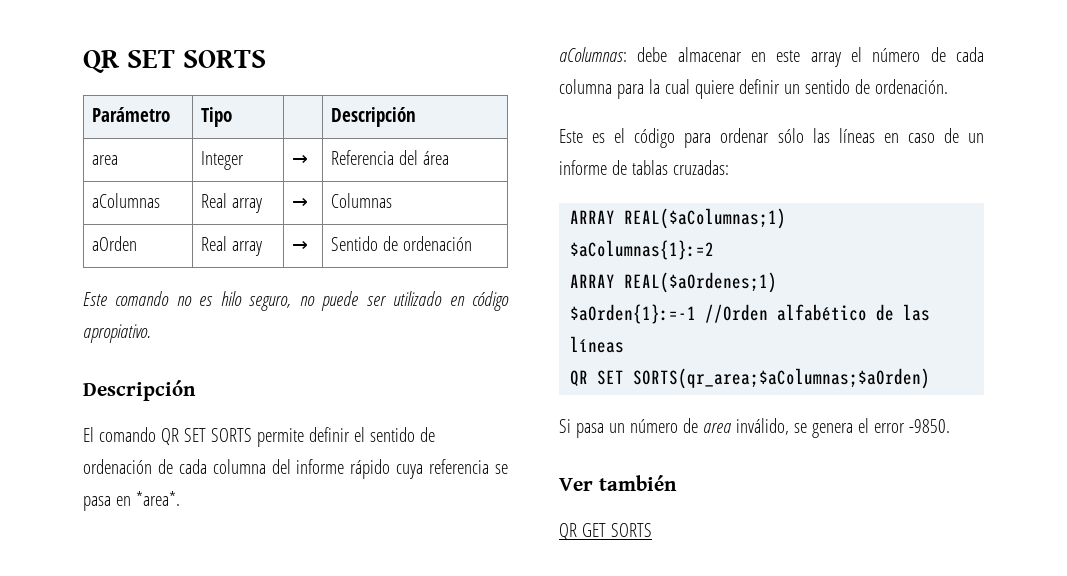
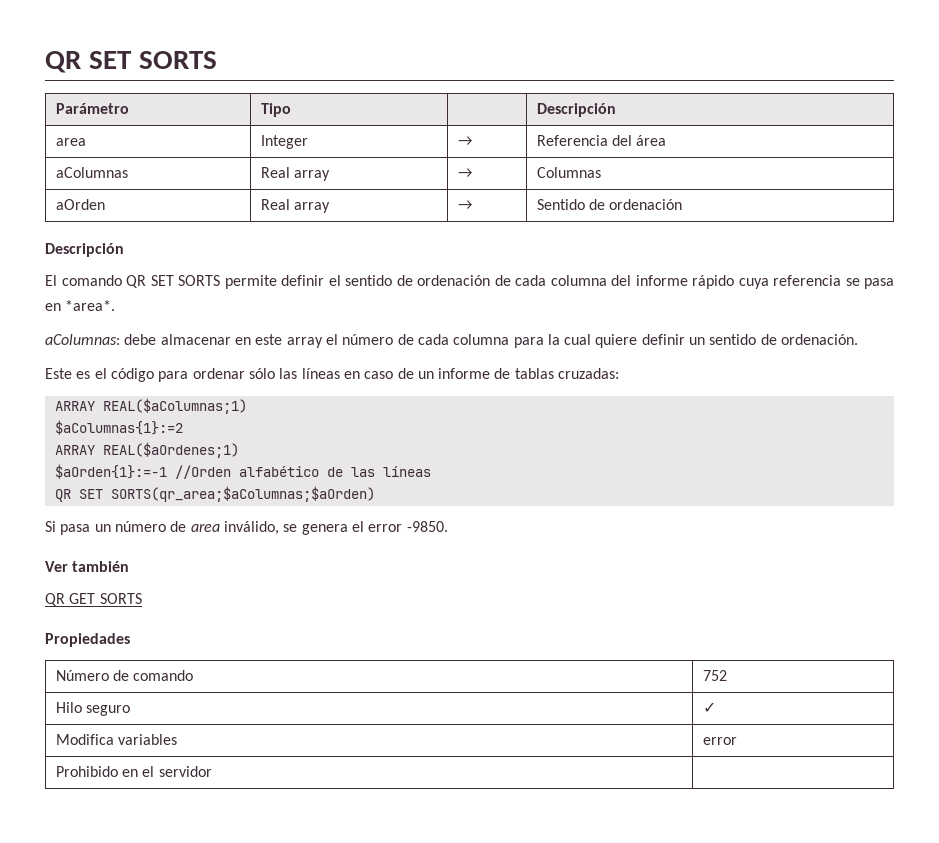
- Este comando no es hilo seguro, no puede ser utilizado en código apropiativo.
+ Propiedades
+ Número de comando | 752
+ Hilo seguro | ✓
+ Modifica variables | error
+ Prohibido en el servidor |

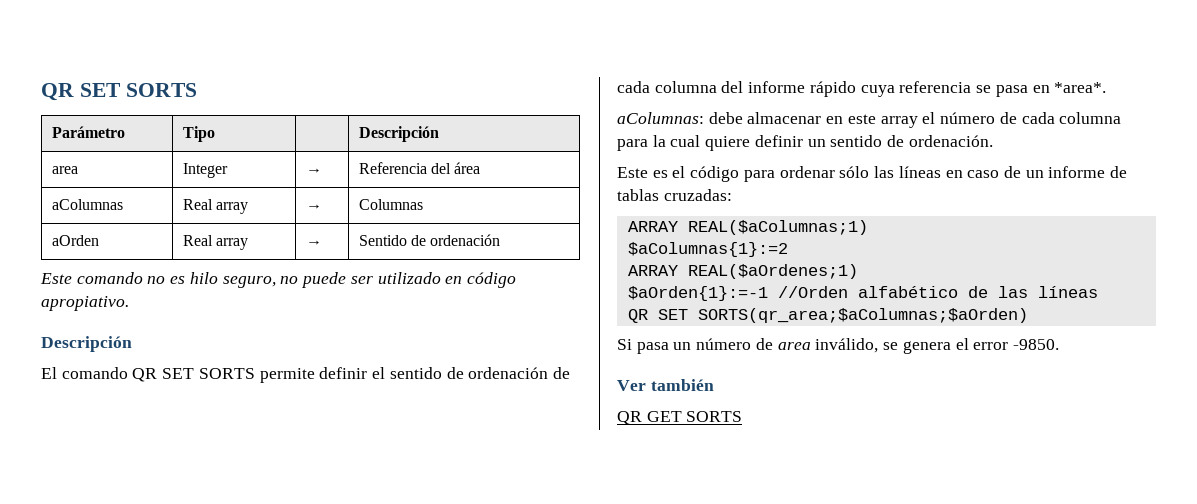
+ Este comando no es hilo seguro, no puede ser utilizado en código apropiativo.
- Propiedades
- Número de comando | 752
- Hilo seguro | ✓
- Modifica variables | error
- Prohibido en el servidor |

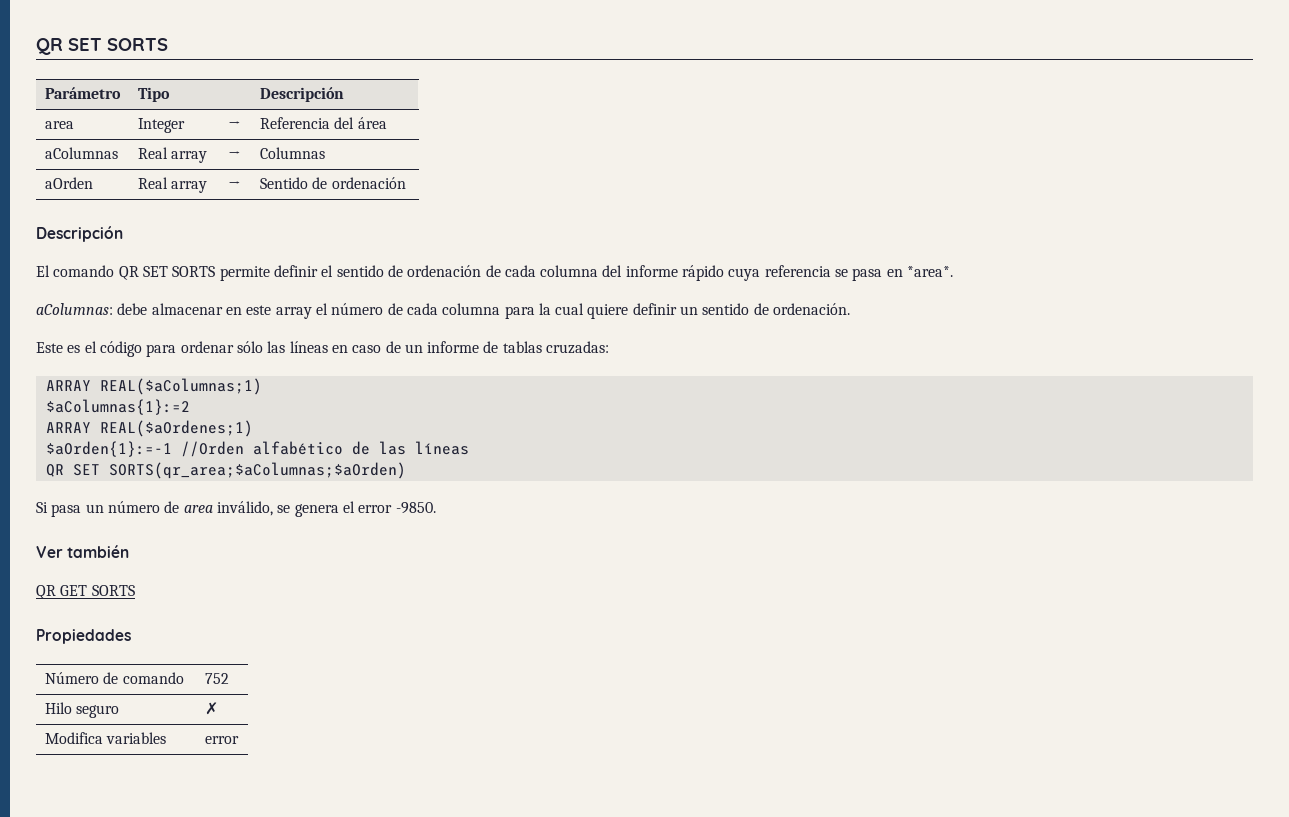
- Este comando no es hilo seguro, no puede ser utilizado en código apropiativo.
+ Propiedades
+ Número de comando | 752
+ Hilo seguro | ✗
+ Modifica variables | error

